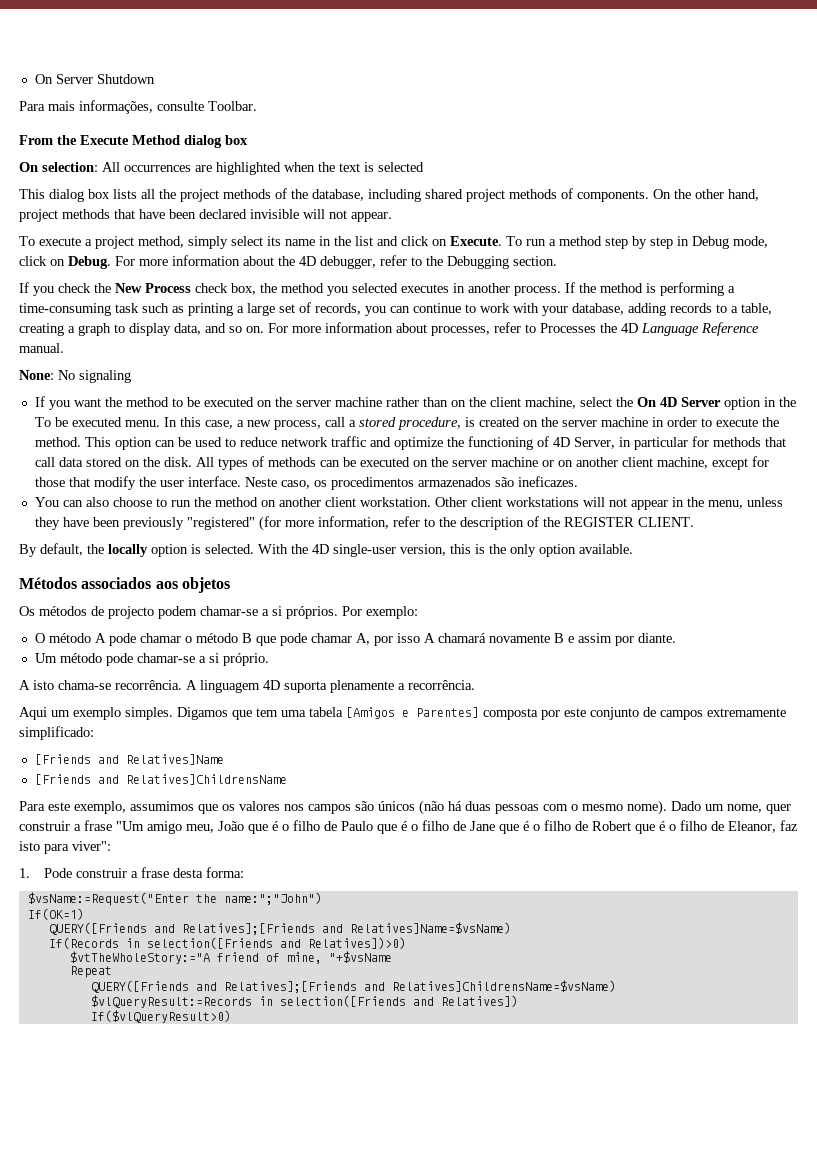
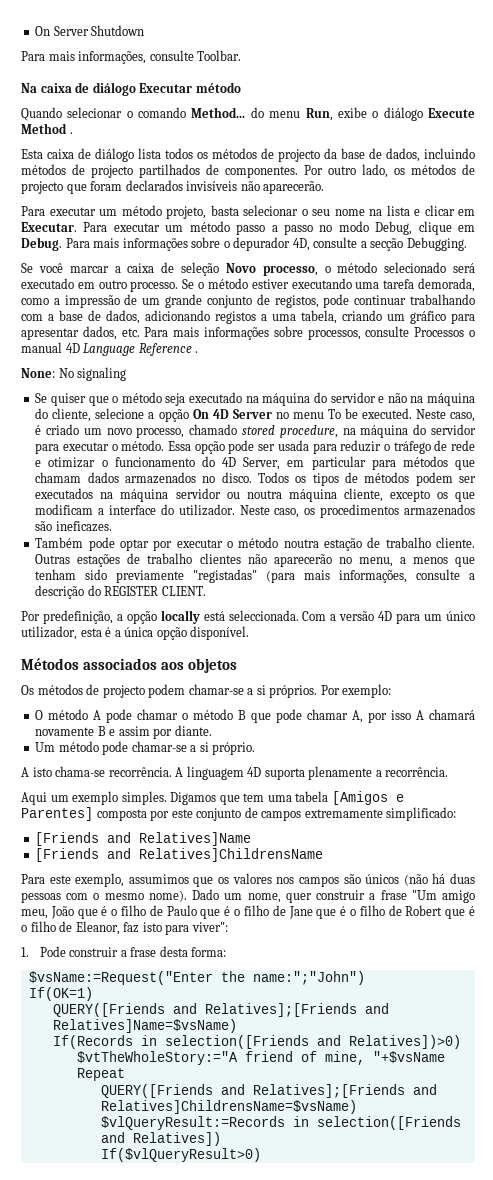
- From the Execute Method dialog box
- On selection: All occurrences are highlighted when the text is selected
- This dialog box lists all the project methods of the database, including shared project methods of components. On the other hand, project methods that have been declared invisible will not appear.
- To execute a project method, simply select its name in the list and click on Execute. To run a method step by step in Debug mode, click on Debug. For more information about the 4D debugger, refer to the Debugging section.
- If you check the New Process check box, the method you selected executes in another process. If the method is performing a time-consuming task such as printing a large set of records, you can continue to work with your database, adding records to a table, creating a graph to display data, and so on. For more information about processes, refer to Processes the 4D Language Reference manual.
+ Na caixa de diálogo Executar método
+ Quando selecionar o comando Method... do menu Run, exibe o diálogo Execute Method .
+ Esta caixa de diálogo lista todos os métodos de projecto da base de dados, incluindo métodos de projecto partilhados de componentes. Por outro lado, os métodos de projecto que foram declarados invisíveis não aparecerão.
+ Para executar um método projeto, basta selecionar o seu nome na lista e clicar em Executar. Para executar um método passo a passo no modo Debug, clique em Debug. Para mais informações sobre o depurador 4D, consulte a secção Debugging.
+ Se você marcar a caixa de seleção Novo processo, o método selecionado será executado em outro processo. Se o método estiver executando uma tarefa demorada, como a impressão de um grande conjunto de registos, pode continuar trabalhando com a base de dados, adicionando registos a uma tabela, criando um gráfico para apresentar dados, etc. Para mais informações sobre processos, consulte Processos o manual 4D Language Reference .
- If you want the method to be executed on the server machine rather than on the client machine, select the On 4D Server option in the To be executed menu. In this case, a new process, call a stored procedure, is created on the server machine in order to execute the method. This option can be used to reduce network traffic and optimize the functioning of 4D Server, in particular for methods that call data stored on the disk. All types of methods can be executed on the server machine or on another client machine, except for those that modify the user interface.
+ Se quiser que o método seja executado na máquina do servidor e não na máquina do cliente, selecione a opção On 4D Server no menu To be executed. Neste caso, é criado um novo processo, chamado stored procedure, na máquina do servidor para executar o método. Essa opção pode ser usada para reduzir o tráfego de rede e otimizar o funcionamento do 4D Server, em particular para métodos que chamam dados armazenados no disco. Todos os tipos de métodos podem ser executados na máquina servidor ou noutra máquina cliente, excepto os que modificam a interface do utilizador.
- You can also choose to run the method on another client workstation. Other client workstations will not appear in the menu, unless they have been previously "registered" (for more information, refer to the description of the REGISTER CLIENT.
- By default, the locally option is selected. With the 4D single-user version, this is the only option available.
+ Também pode optar por executar o método noutra estação de trabalho cliente. Outras estações de trabalho clientes não aparecerão no menu, a menos que tenham sido previamente "registadas" (para mais informações, consulte a descrição do REGISTER CLIENT.
+ Por predefinição, a opção locally está seleccionada. Com a versão 4D para um único utilizador, esta é a única opção disponível.

